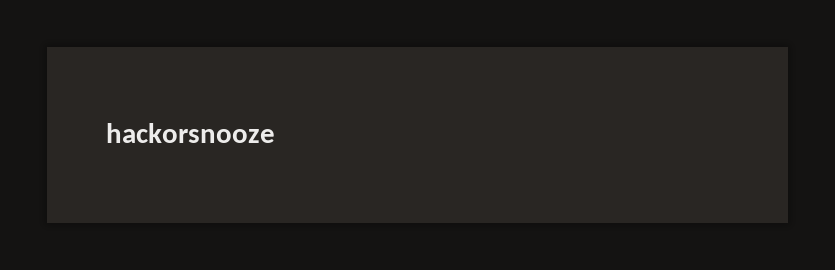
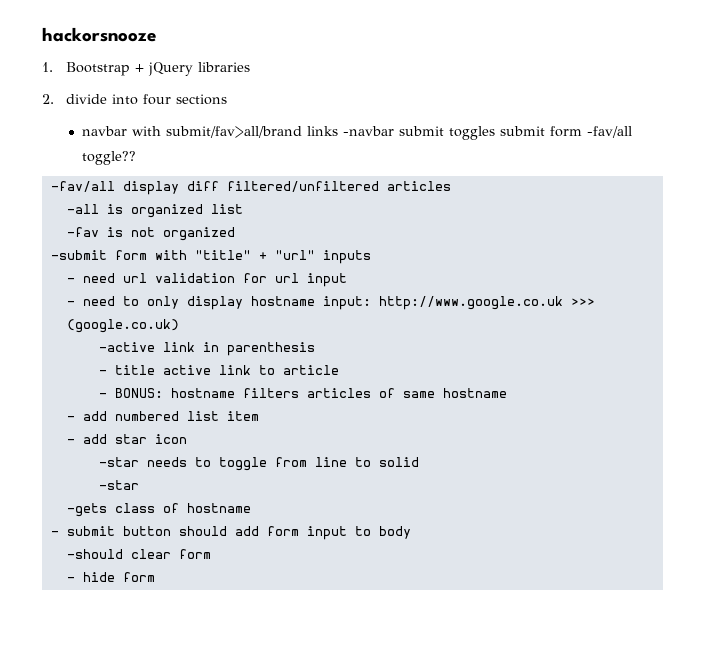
+ 1. Bootstrap + jQuery libraries
+ 2. divide into four sections
+ navbar with submit/fav>all/brand links -navbar submit toggles submit form -fav/all toggle??
+ -fav/all display diff filtered/unfiltered articles
+ -all is organized list
+ -fav is not organized
+ -submit form with "title" + "url" inputs
+ - need url validation for url input
+ - need to only display hostname input: http://www.google.co.uk >>> (google.co.uk)
+ -active link in parenthesis
+ - title active link to article
+ - BONUS: hostname filters articles of same hostname
+ - add numbered list item
+ - add star icon
+ -star needs to toggle from line to solid
+ -star
+ -gets class of hostname
+ - submit button should add form input to body
+ -should clear form
+ - hide form

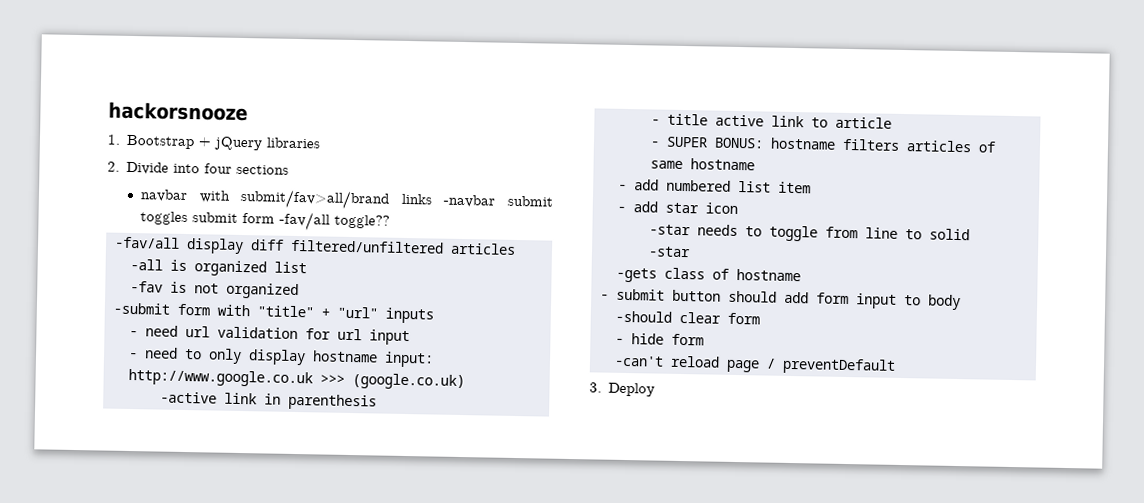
- 2. divide into four sections
+ 2. Divide into four sections
- - BONUS: hostname filters articles of same hostname
+ - SUPER BONUS: hostname filters articles of same hostname
+ -can't reload page / preventDefault
+ 3. Deploy

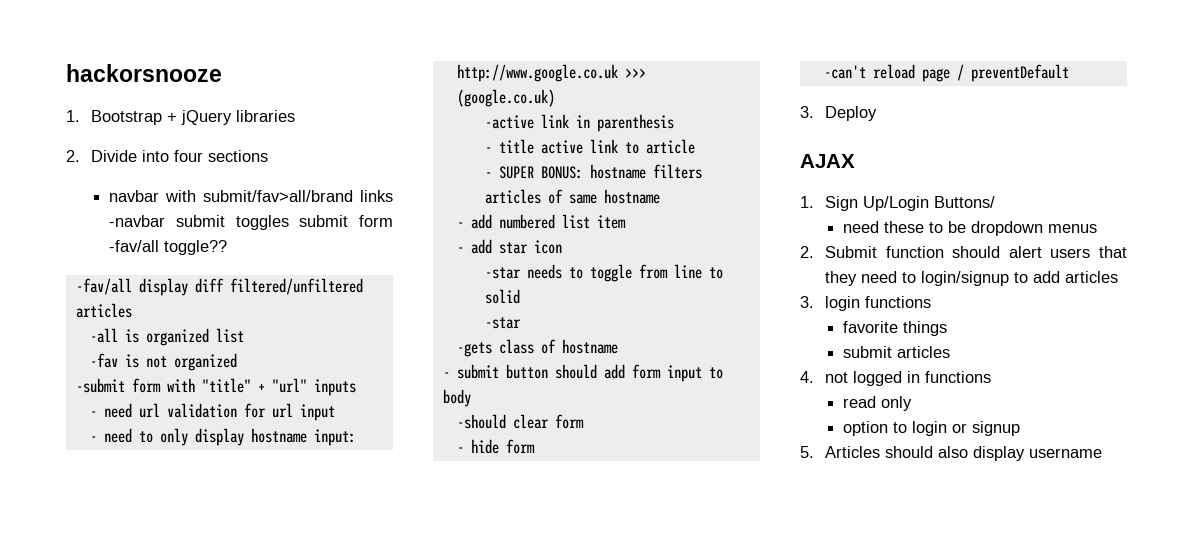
+ AJAX
+ 1. Sign Up/Login Buttons/
+ need these to be dropdown menus
+ 2. Submit function should alert users that they need to login/signup to add articles
+ 3. login functions
+ favorite things
+ submit articles
+ 4. not logged in functions
+ read only
+ option to login or signup
+ 5. Articles should also display username

